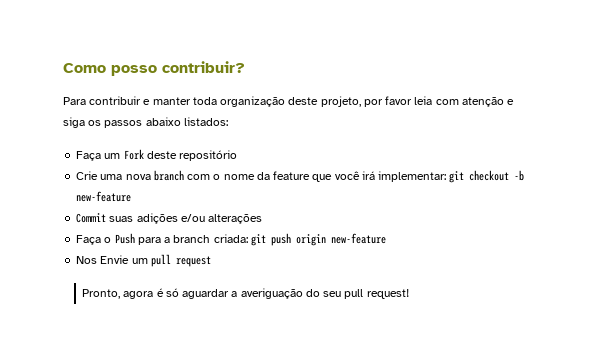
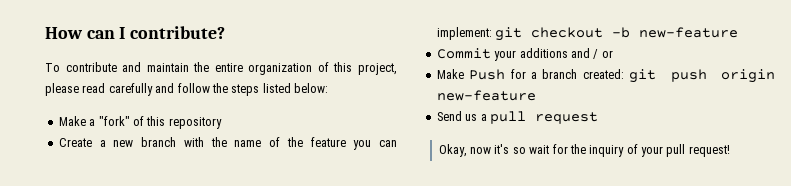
- Como posso contribuir?
- Para contribuir e manter toda organização deste projeto, por favor leia com atenção e siga os passos abaixo listados:
- Faça um Fork deste repositório
- Crie uma nova branch com o nome da feature que você irá implementar: git checkout -b new-feature
+ How can I contribute?
+ To contribute and maintain the entire organization of this project, please read carefully and follow the steps listed below:
+ Make a "fork" of this repository
+ Create a new branch with the name of the feature you can implement: git checkout -b new-feature
- Commit suas adições e/ou alterações
- Faça o Push para a branch criada: git push origin new-feature
+ Commit your additions and / or
+ Make Push for a branch created: git push origin new-feature
- Nos Envie um pull request
+ Send us a pull request
- Pronto, agora é só aguardar a averiguação do seu pull request!
+ Okay, now it's so wait for the inquiry of your pull request!

